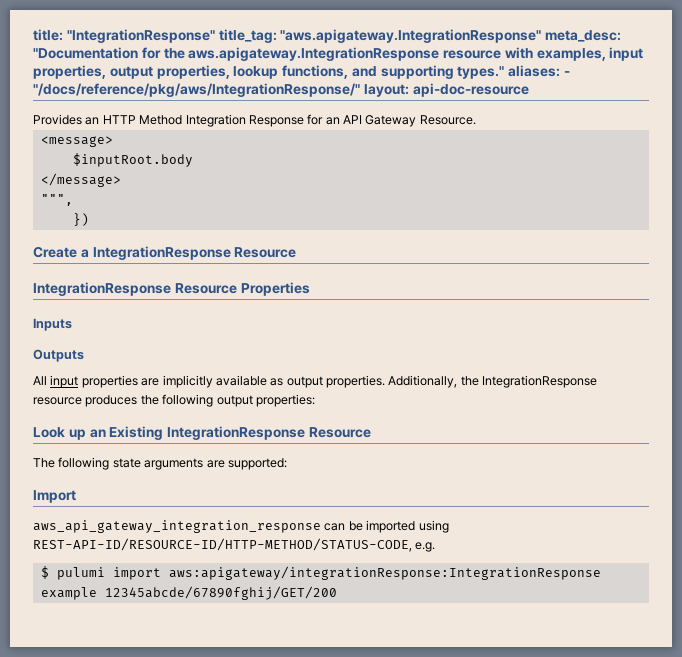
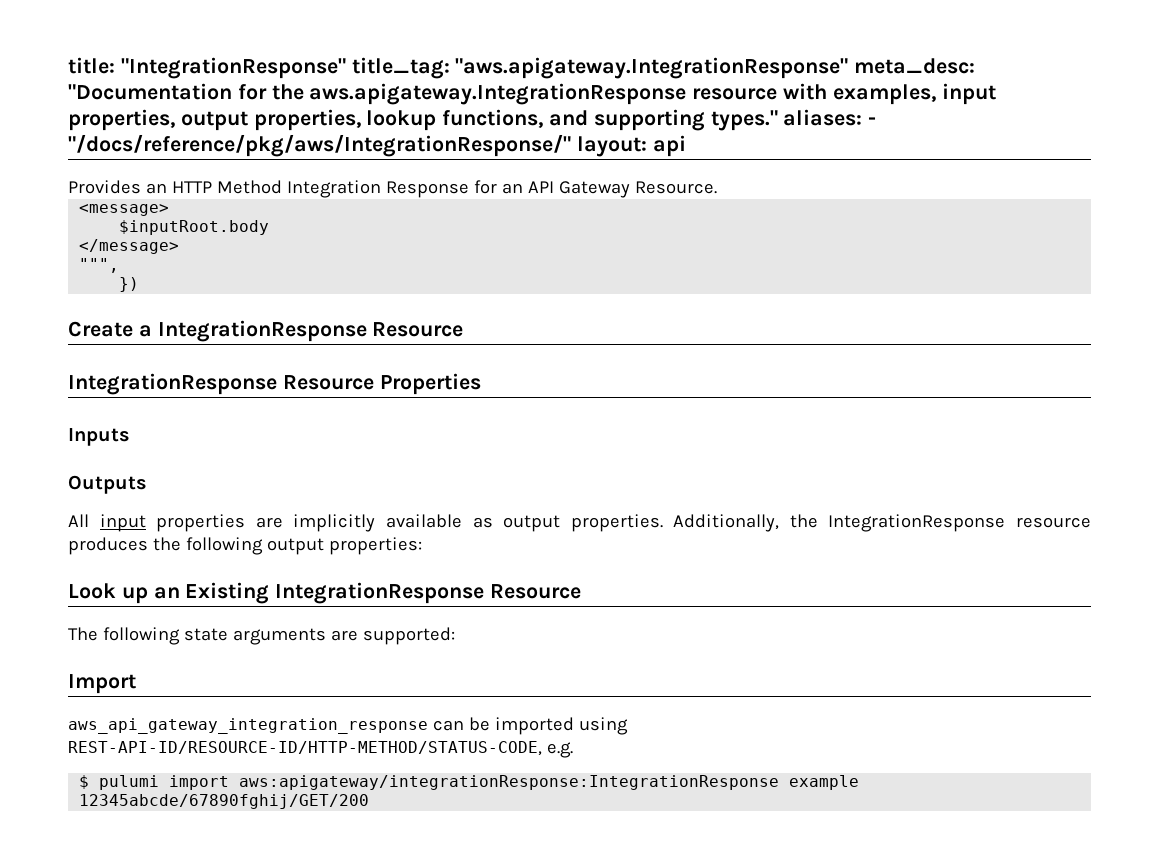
- title: "IntegrationResponse" title_tag: "aws.apigateway.IntegrationResponse" meta_desc: "Documentation for the aws.apigateway.IntegrationResponse resource with examples, input properties, output properties, lookup functions, and supporting types." aliases: - "/docs/reference/pkg/aws/IntegrationResponse/" layout: api-doc-resource
+ title: "IntegrationResponse" title_tag: "aws.apigateway.IntegrationResponse" meta_desc: "Documentation for the aws.apigateway.IntegrationResponse resource with examples, input properties, output properties, lookup functions, and supporting types." aliases: - "/docs/reference/pkg/aws/IntegrationResponse/" layout: api

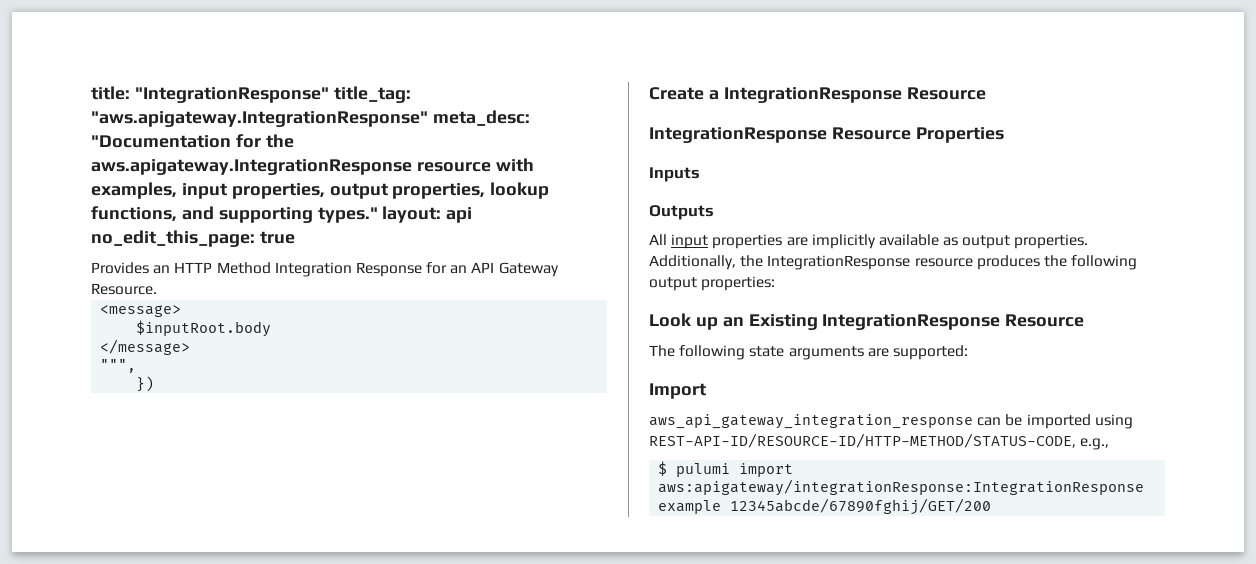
- title: "IntegrationResponse" title_tag: "aws.apigateway.IntegrationResponse" meta_desc: "Documentation for the aws.apigateway.IntegrationResponse resource with examples, input properties, output properties, lookup functions, and supporting types." aliases: - "/docs/reference/pkg/aws/IntegrationResponse/" layout: api
+ title: "IntegrationResponse" title_tag: "aws.apigateway.IntegrationResponse" meta_desc: "Documentation for the aws.apigateway.IntegrationResponse resource with examples, input properties, output properties, lookup functions, and supporting types." layout: api no_edit_this_page: true
- aws_api_gateway_integration_response can be imported using REST-API-ID/RESOURCE-ID/HTTP-METHOD/STATUS-CODE, e.g.
+ aws_api_gateway_integration_response can be imported using REST-API-ID/RESOURCE-ID/HTTP-METHOD/STATUS-CODE, e.g.,

